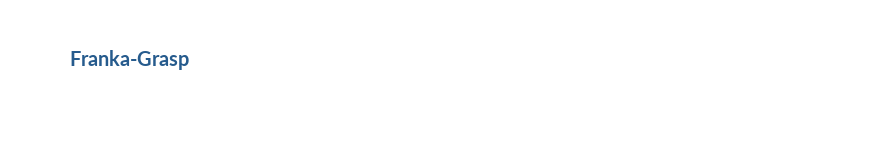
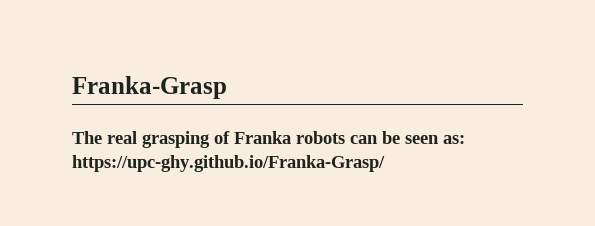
+ The real grasping of Franka robots can be seen as: https://upc-ghy.github.io/Franka-Grasp/

